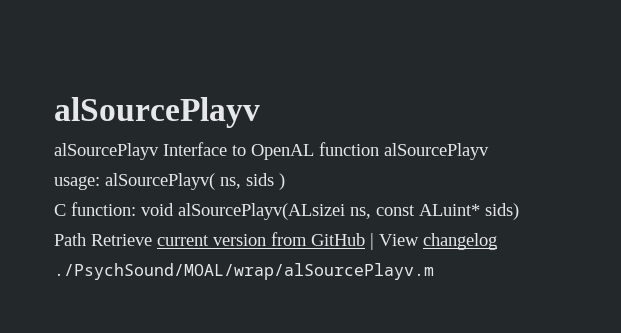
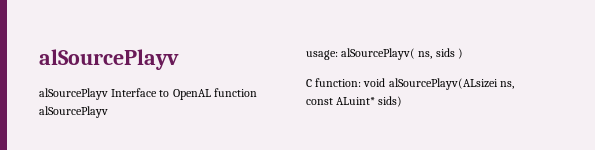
- Path Retrieve current version from GitHub | View changelog
- ./PsychSound/MOAL/wrap/alSourcePlayv.m

